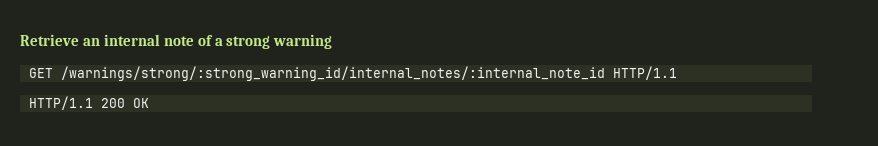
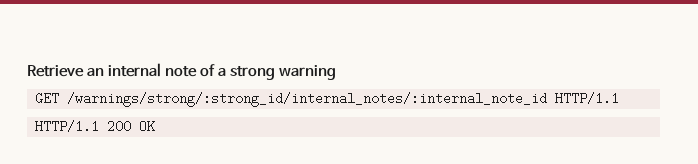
- GET /warnings/strong/:strong_warning_id/internal_notes/:internal_note_id HTTP/1.1
+ GET /warnings/strong/:strong_id/internal_notes/:internal_note_id HTTP/1.1

